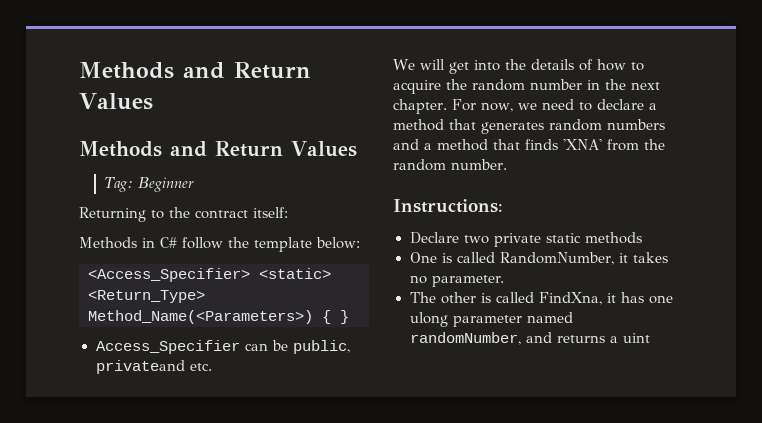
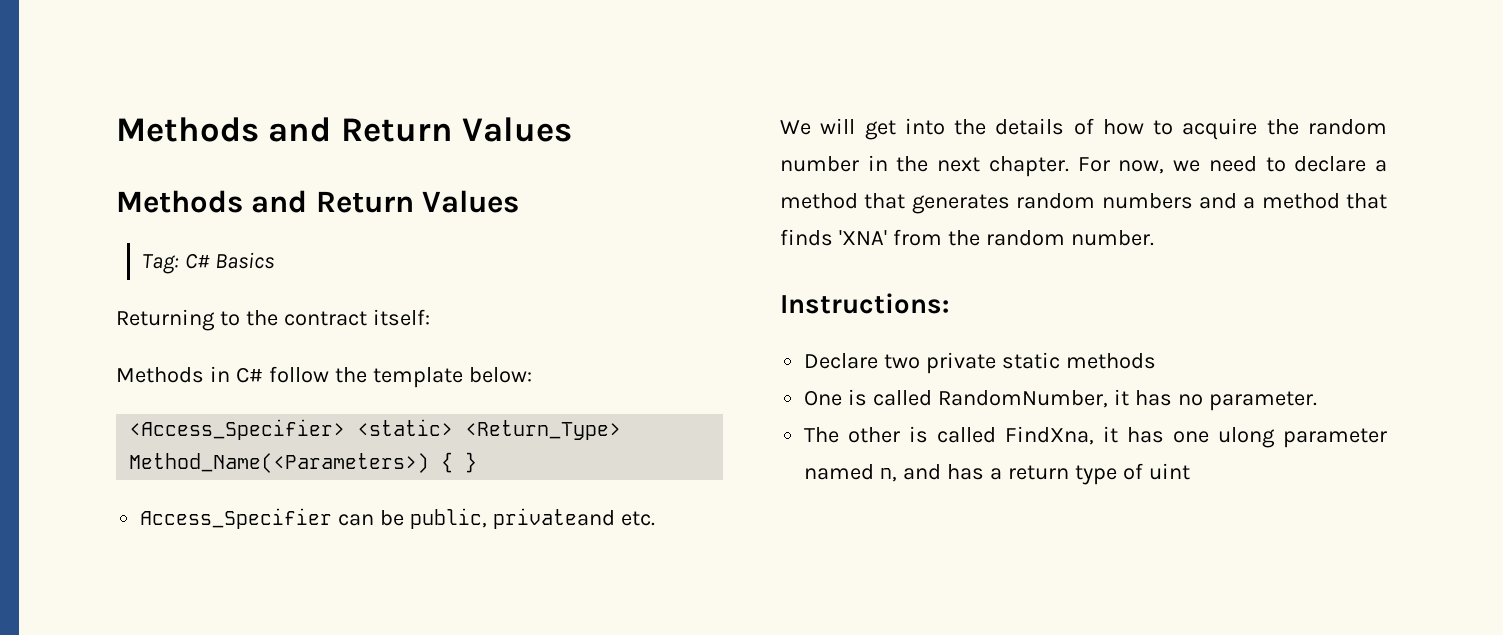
- Tag: Beginner
+ Tag: C# Basics
- One is called RandomNumber, it takes no parameter.
+ One is called RandomNumber, it has no parameter.
- The other is called FindXna, it has one ulong parameter named randomNumber, and returns a uint
+ The other is called FindXna, it has one ulong parameter named n, and has a return type of uint

